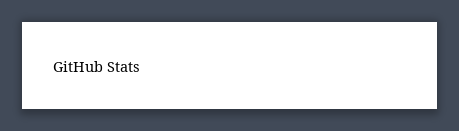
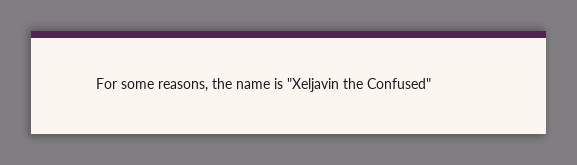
- GitHub Stats
+ For some reasons, the name is "Xeljavin the Confused"

